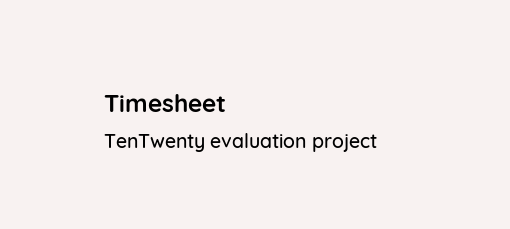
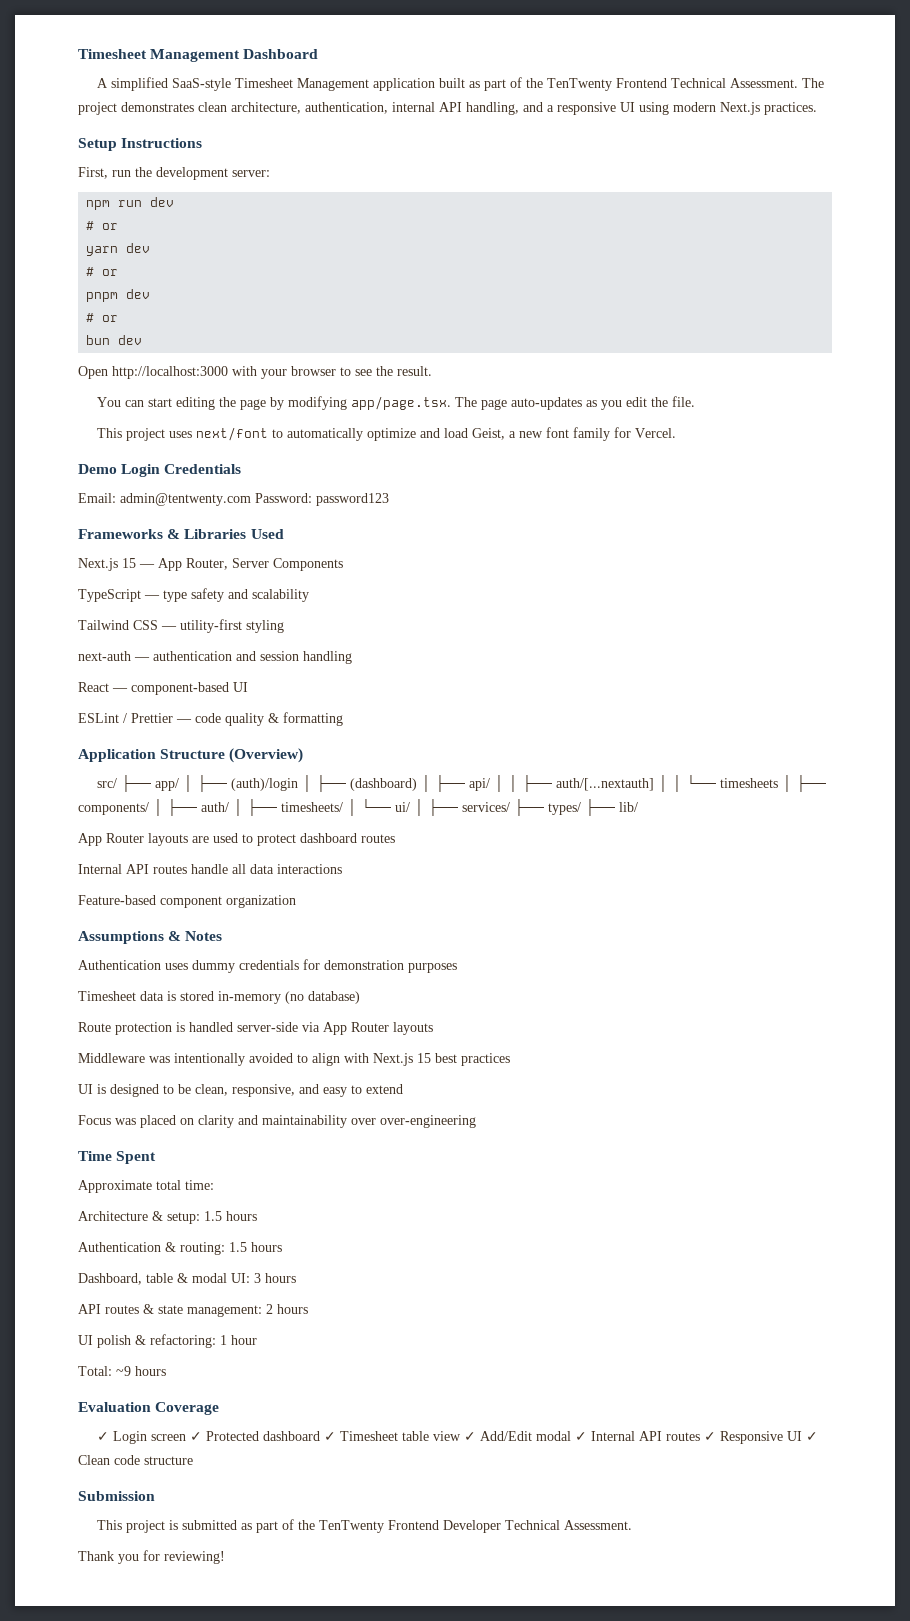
- Timesheet
- TenTwenty evaluation project
+ Timesheet Management Dashboard
+ A simplified SaaS-style Timesheet Management application built as part of the TenTwenty Frontend Technical Assessment. The project demonstrates clean architecture, authentication, internal API handling, and a responsive UI using modern Next.js practices.
+ Setup Instructions
+ First, run the development server:
+ npm run dev
+ # or
+ yarn dev
+ # or
+ pnpm dev
+ # or
+ bun dev
+ Open http://localhost:3000 with your browser to see the result.
+ You can start editing the page by modifying app/page.tsx. The page auto-updates as you edit the file.
+ This project uses next/font to automatically optimize and load Geist, a new font family for Vercel.
+ Demo Login Credentials
+ Email: admin@tentwenty.com Password: password123
+ Frameworks & Libraries Used
+ Next.js 15 — App Router, Server Components
+ TypeScript — type safety and scalability
+ Tailwind CSS — utility-first styling
+ next-auth — authentication and session handling
+ React — component-based UI
+ ESLint / Prettier — code quality & formatting
+ Application Structure (Overview)
+ src/ ├── app/ │ ├── (auth)/login │ ├── (dashboard) │ ├── api/ │ │ ├── auth/[...nextauth] │ │ └── timesheets │ ├── components/ │ ├── auth/ │ ├── timesheets/ │ └── ui/ │ ├── services/ ├── types/ ├── lib/
+ App Router layouts are used to protect dashboard routes
+ Internal API routes handle all data interactions
+ Feature-based component organization
+ Assumptions & Notes
+ Authentication uses dummy credentials for demonstration purposes
+ Timesheet data is stored in-memory (no database)
+ Route protection is handled server-side via App Router layouts
+ Middleware was intentionally avoided to align with Next.js 15 best practices
+ UI is designed to be clean, responsive, and easy to extend
+ Focus was placed on clarity and maintainability over over-engineering
+ Time Spent
+ Approximate total time:
+ Architecture & setup: 1.5 hours
+ Authentication & routing: 1.5 hours
+ Dashboard, table & modal UI: 3 hours
+ API routes & state management: 2 hours
+ UI polish & refactoring: 1 hour
+ Total: ~9 hours
+ Evaluation Coverage
+ ✓ Login screen ✓ Protected dashboard ✓ Timesheet table view ✓ Add/Edit modal ✓ Internal API routes ✓ Responsive UI ✓ Clean code structure
+ Submission
+ This project is submitted as part of the TenTwenty Frontend Developer Technical Assessment.
+ Thank you for reviewing!

